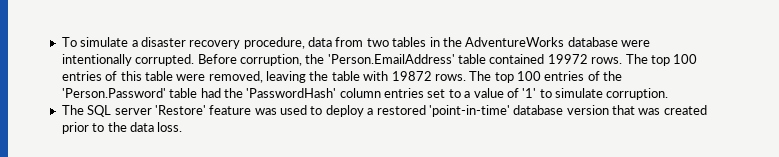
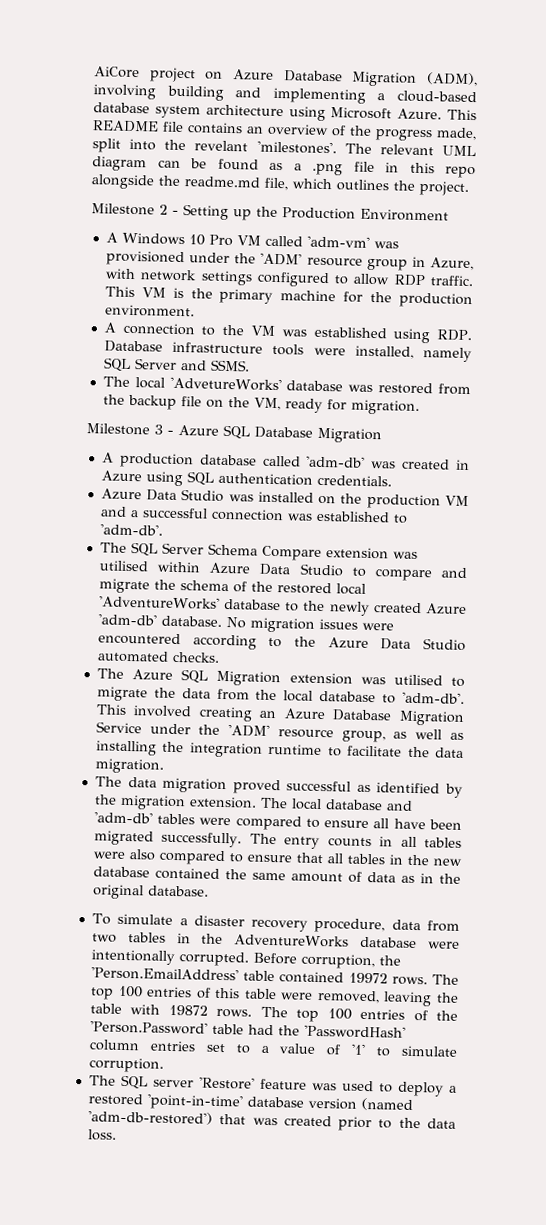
+ AiCore project on Azure Database Migration (ADM), involving building and implementing a cloud-based database system architecture using Microsoft Azure. This README file contains an overview of the progress made, split into the revelant 'milestones'. The relevant UML diagram can be found as a .png file in this repo alongside the readme.md file, which outlines the project.
+ Milestone 2 - Setting up the Production Environment
+ A Windows 10 Pro VM called 'adm-vm' was provisioned under the 'ADM' resource group in Azure, with network settings configured to allow RDP traffic. This VM is the primary machine for the production environment.
+ A connection to the VM was established using RDP. Database infrastructure tools were installed, namely SQL Server and SSMS.
+ The local 'AdvetureWorks' database was restored from the backup file on the VM, ready for migration.
+ Milestone 3 - Azure SQL Database Migration
+ A production database called 'adm-db' was created in Azure using SQL authentication credentials.
+ Azure Data Studio was installed on the production VM and a successful connection was established to 'adm-db'.
+ The SQL Server Schema Compare extension was utilised within Azure Data Studio to compare and migrate the schema of the restored local 'AdventureWorks' database to the newly created Azure 'adm-db' database. No migration issues were encountered according to the Azure Data Studio automated checks.
+ The Azure SQL Migration extension was utilised to migrate the data from the local database to 'adm-db'. This involved creating an Azure Database Migration Service under the 'ADM' resource group, as well as installing the integration runtime to facilitate the data migration.
+ The data migration proved successful as identified by the migration extension. The local database and 'adm-db' tables were compared to ensure all have been migrated successfully. The entry counts in all tables were also compared to ensure that all tables in the new database contained the same amount of data as in the original database.
- The SQL server 'Restore' feature was used to deploy a restored 'point-in-time' database version that was created prior to the data loss.
+ The SQL server 'Restore' feature was used to deploy a restored 'point-in-time' database version (named 'adm-db-restored') that was created prior to the data loss.

